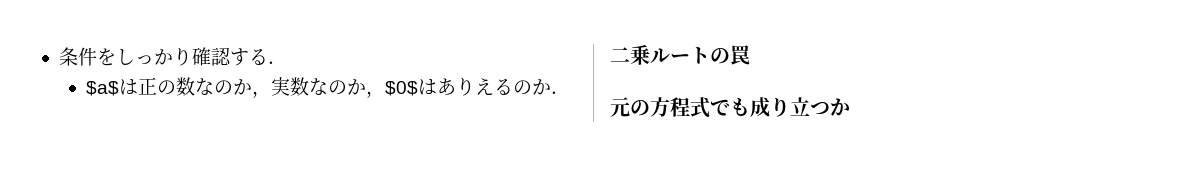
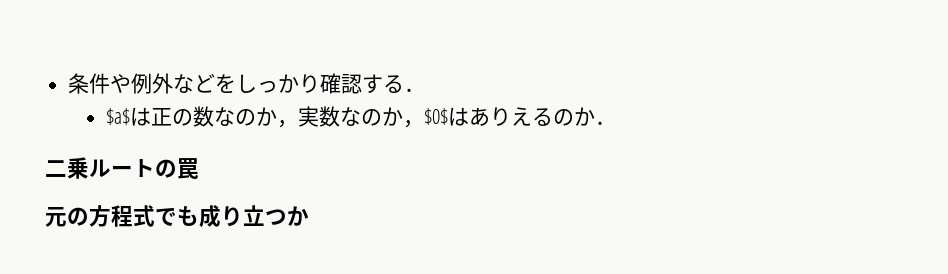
- 条件をしっかり確認する．
+ 条件や例外などをしっかり確認する．

